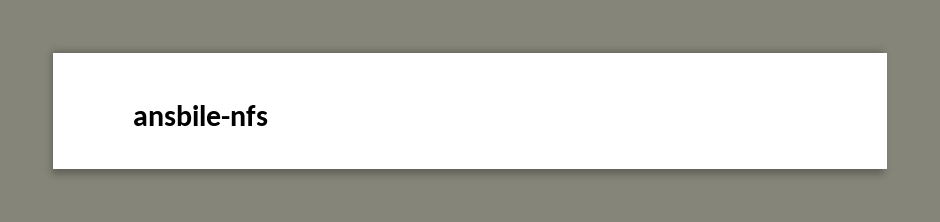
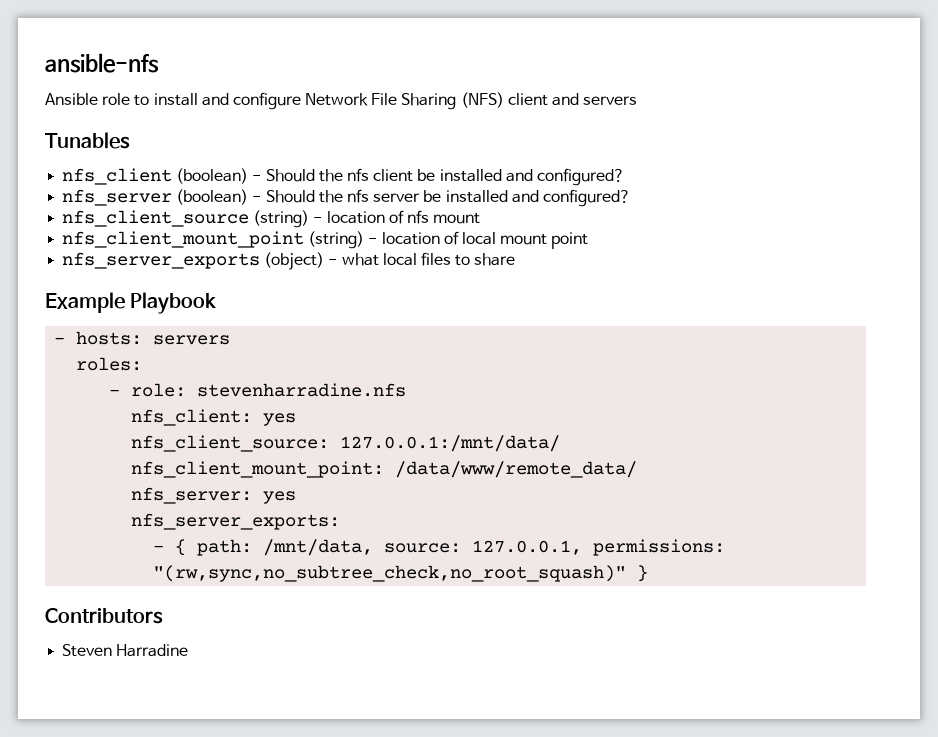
- ansbile-nfs
+ ansible-nfs
+ Ansible role to install and configure Network File Sharing (NFS) client and servers
+ Tunables
+ nfs_client (boolean) - Should the nfs client be installed and configured?
+ nfs_server (boolean) - Should the nfs server be installed and configured?
+ nfs_client_source (string) - location of nfs mount
+ nfs_client_mount_point (string) - location of local mount point
+ nfs_server_exports (object) - what local files to share
+ Example Playbook
+ - hosts: servers
+ roles:
+ - role: stevenharradine.nfs
+ nfs_client: yes
+ nfs_client_source: 127.0.0.1:/mnt/data/
+ nfs_client_mount_point: /data/www/remote_data/
+ nfs_server: yes
+ nfs_server_exports:
+ - { path: /mnt/data, source: 127.0.0.1, permissions: "(rw,sync,no_subtree_check,no_root_squash)" }
+ Contributors
+ Steven Harradine

